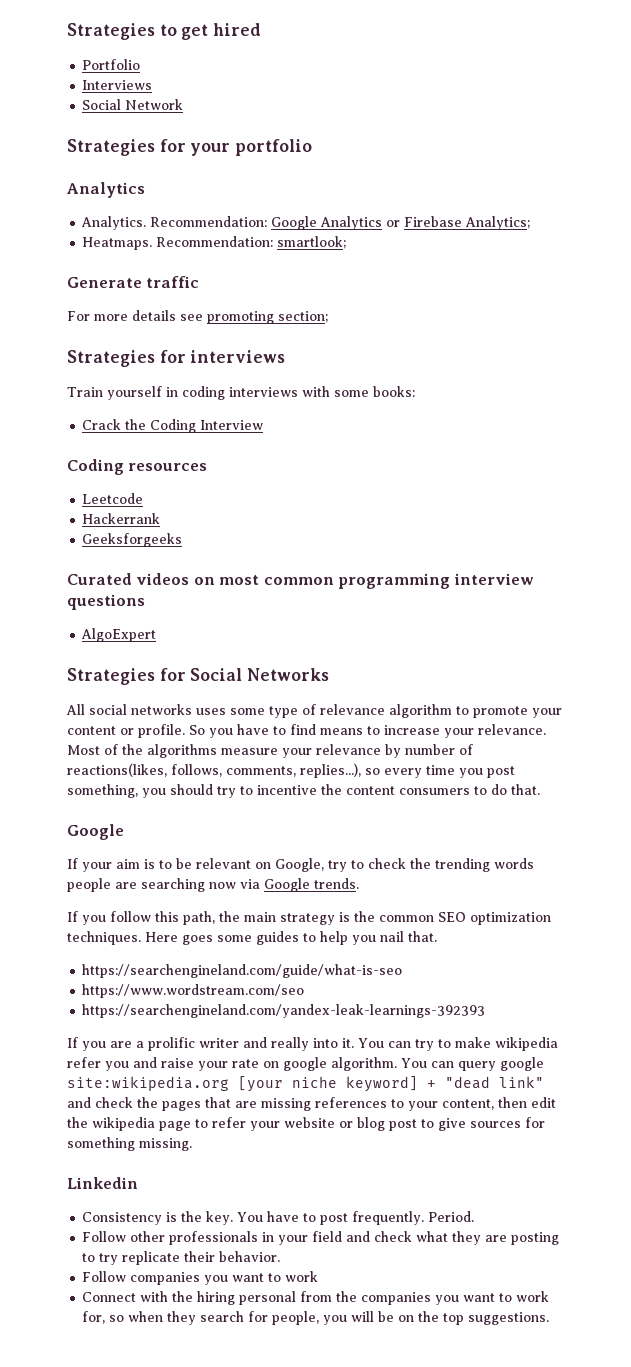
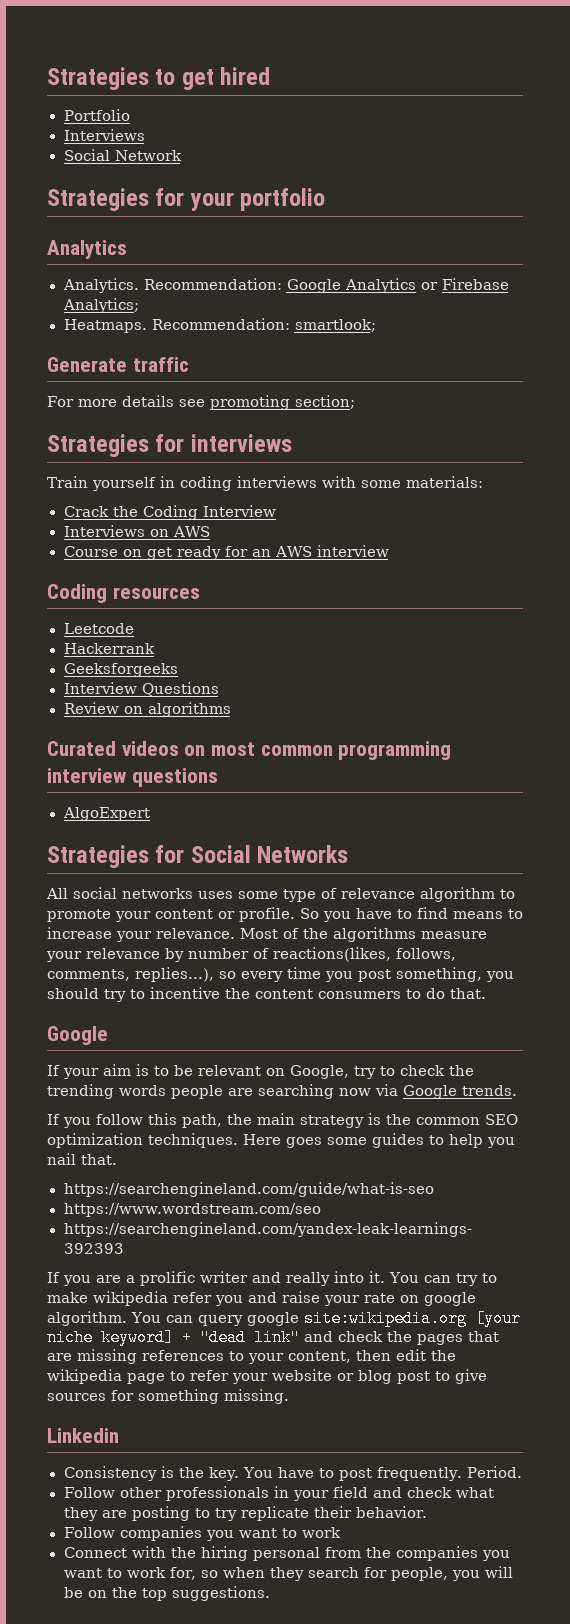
- Train yourself in coding interviews with some books:
+ Train yourself in coding interviews with some materials:
+ Interviews on AWS
+ Course on get ready for an AWS interview
+ Interview Questions
+ Review on algorithms

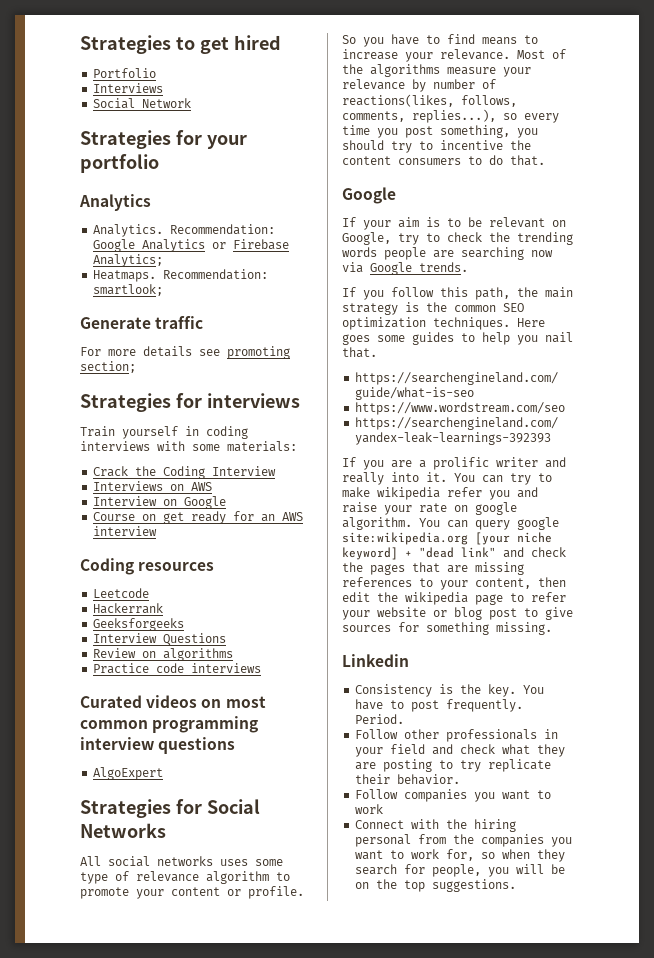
+ Interview on Google
+ Practice code interviews

